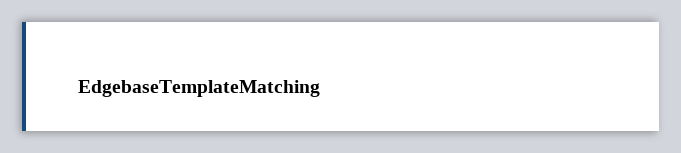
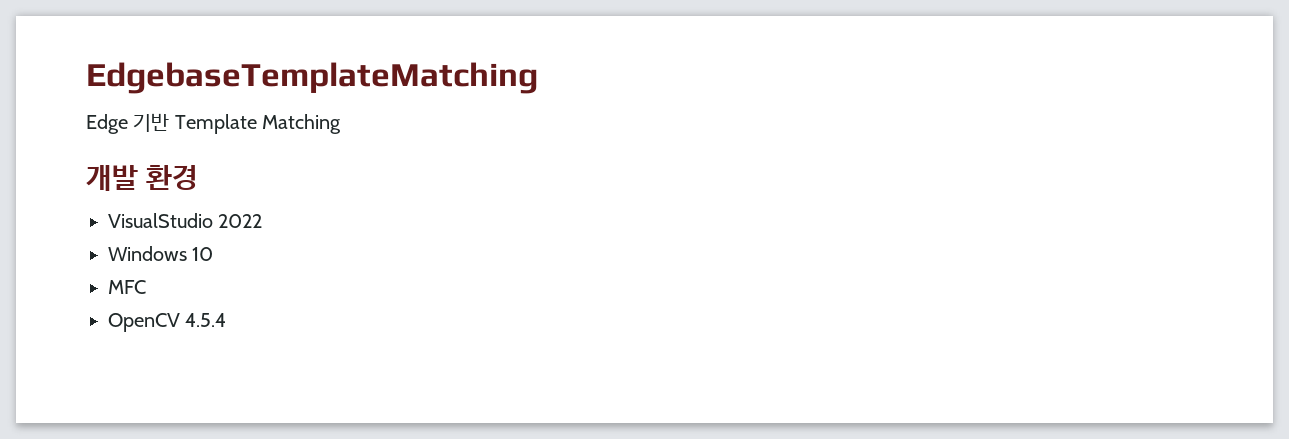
+ Edge 기반 Template Matching
+ 개발 환경
+ VisualStudio 2022
+ Windows 10
+ MFC
+ OpenCV 4.5.4

